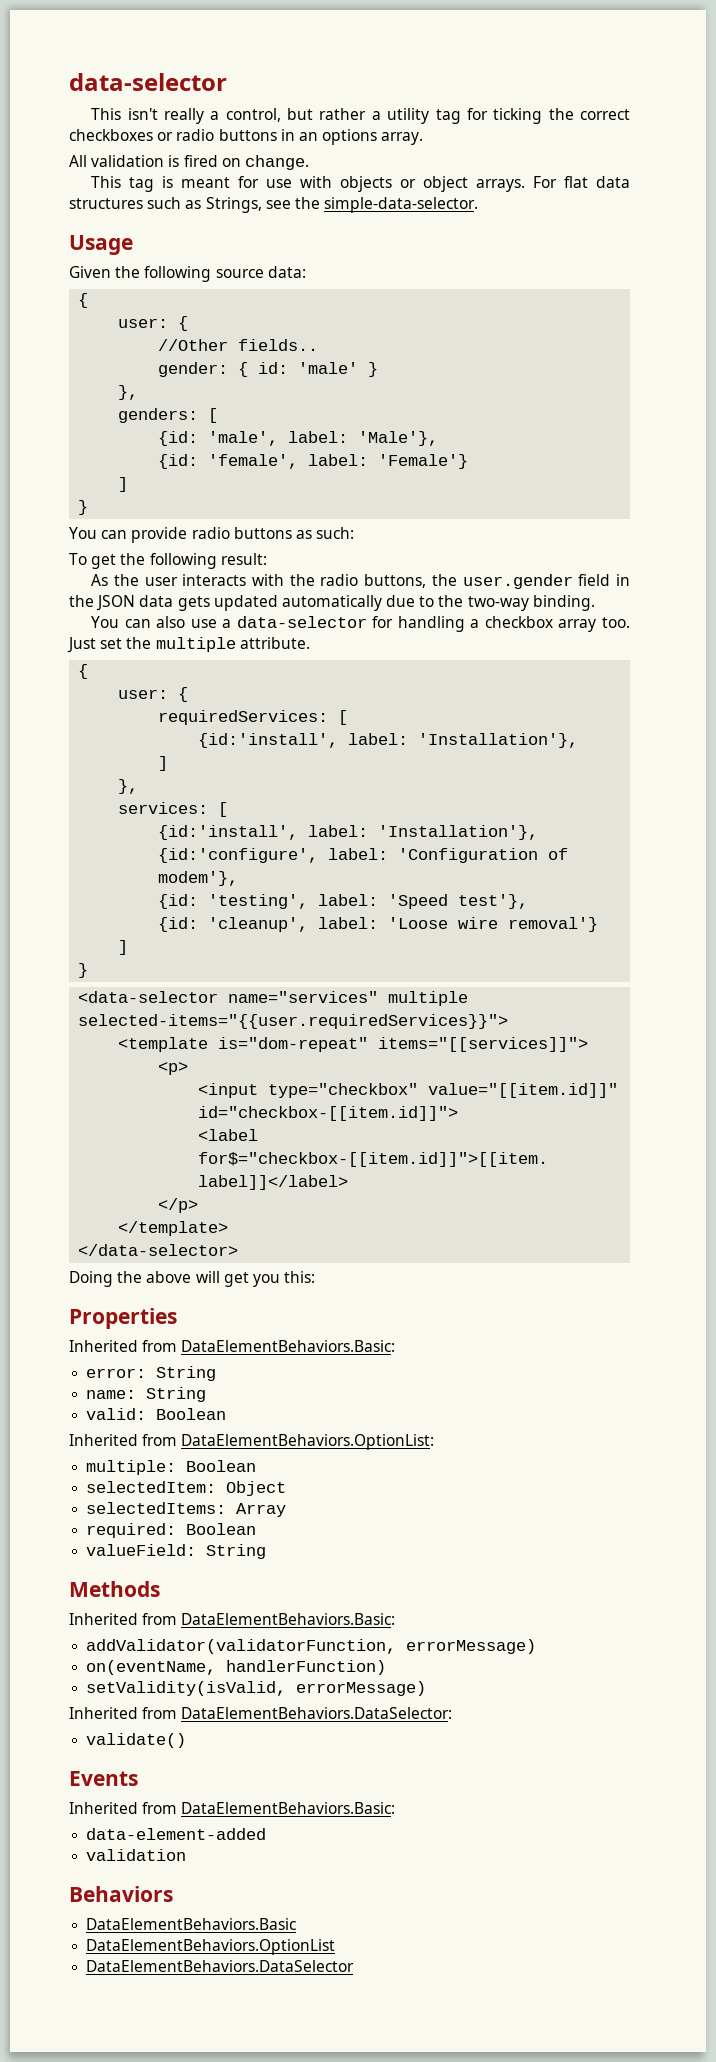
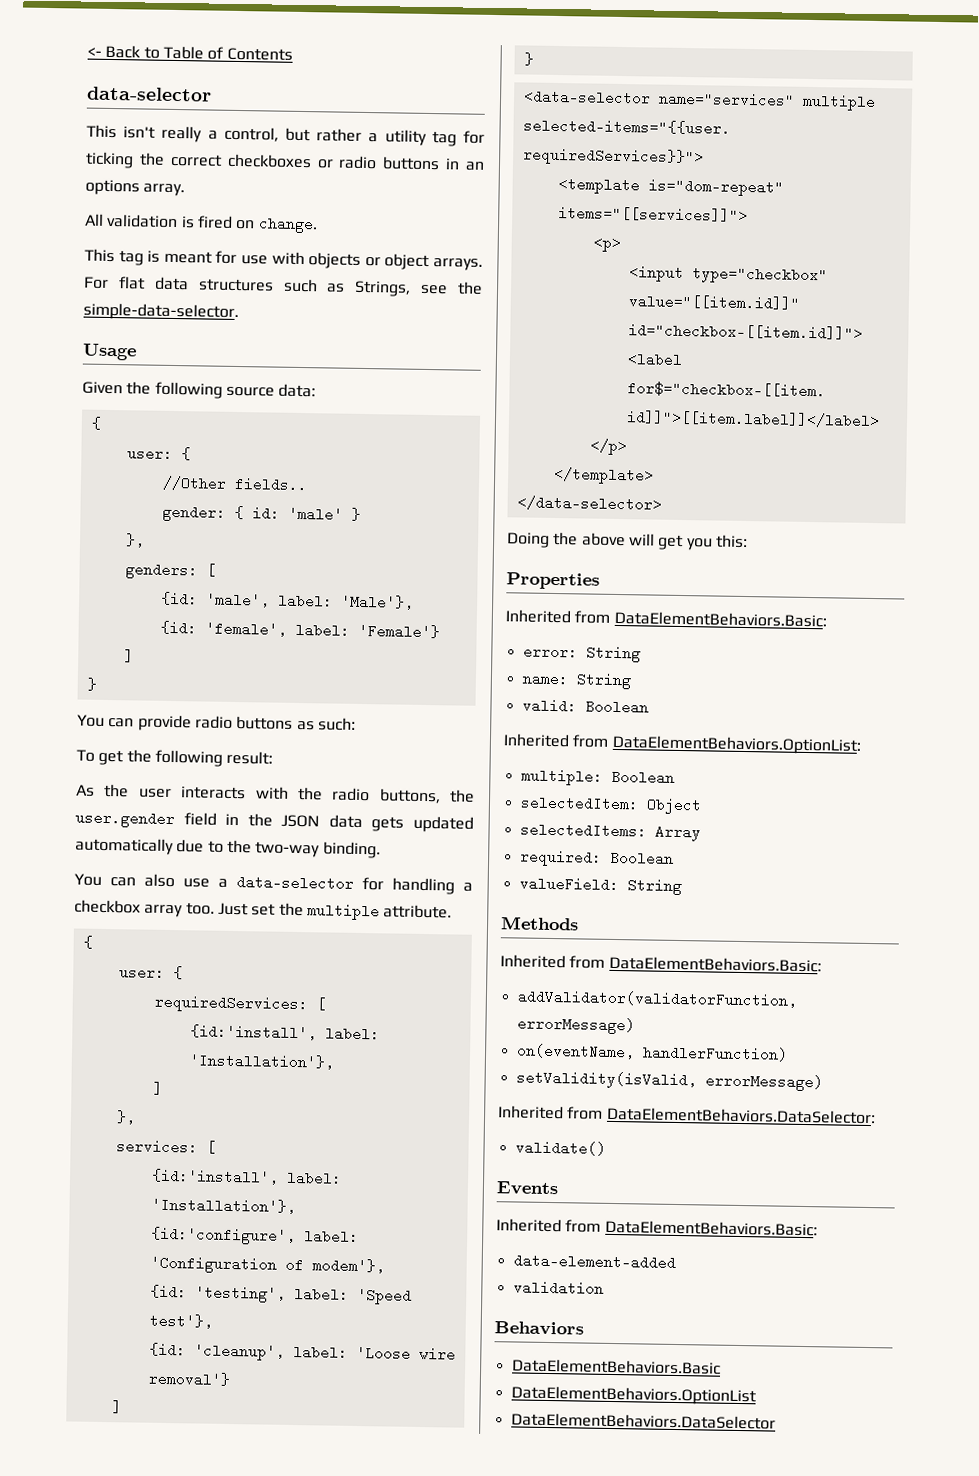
+ <- Back to Table of Contents

